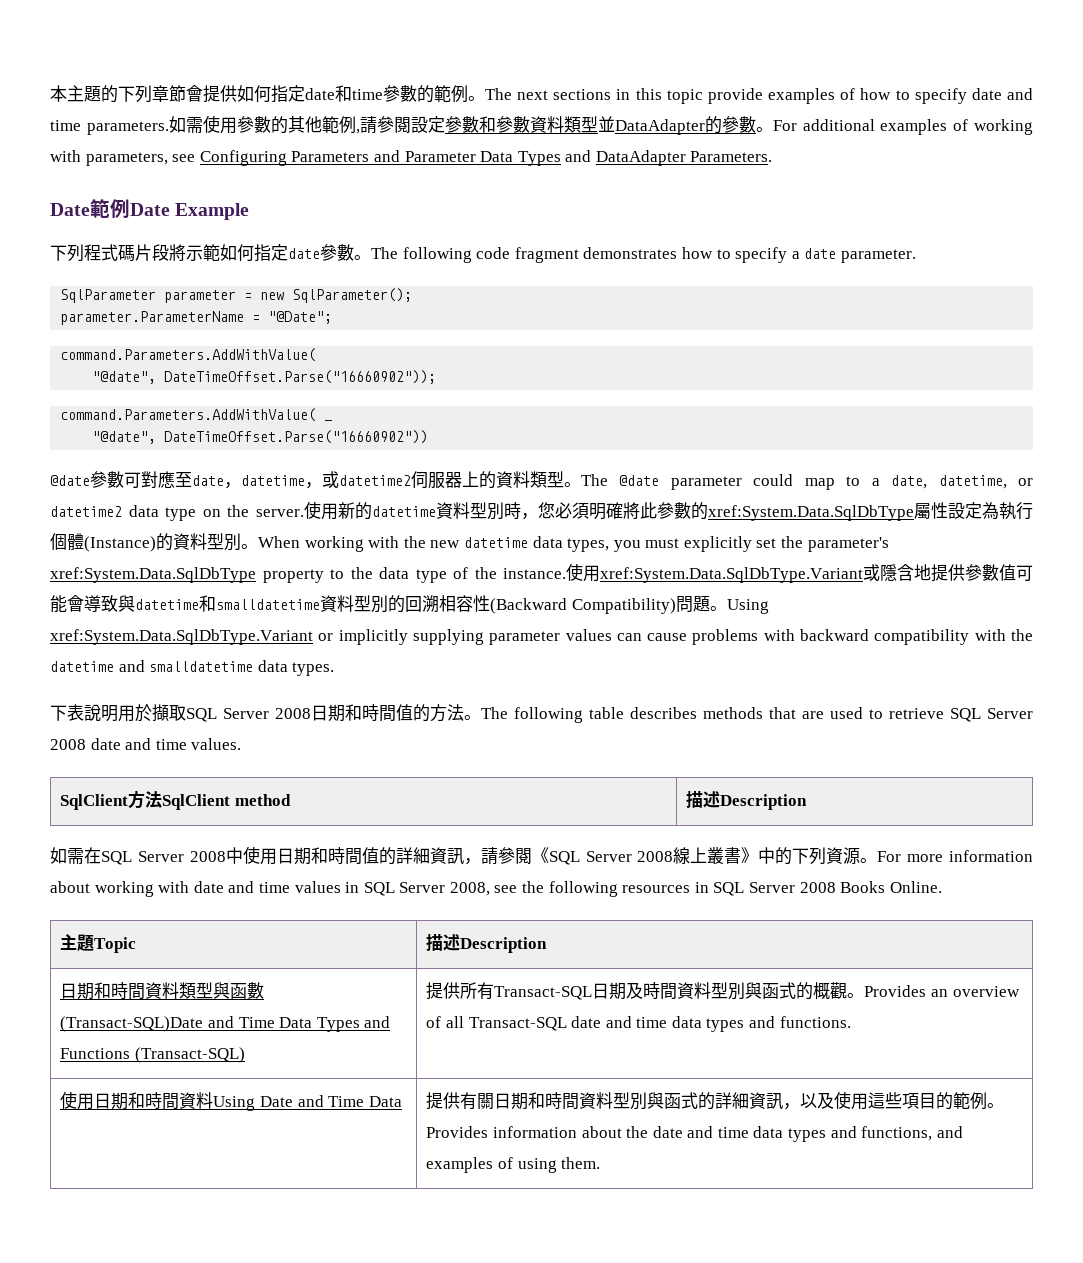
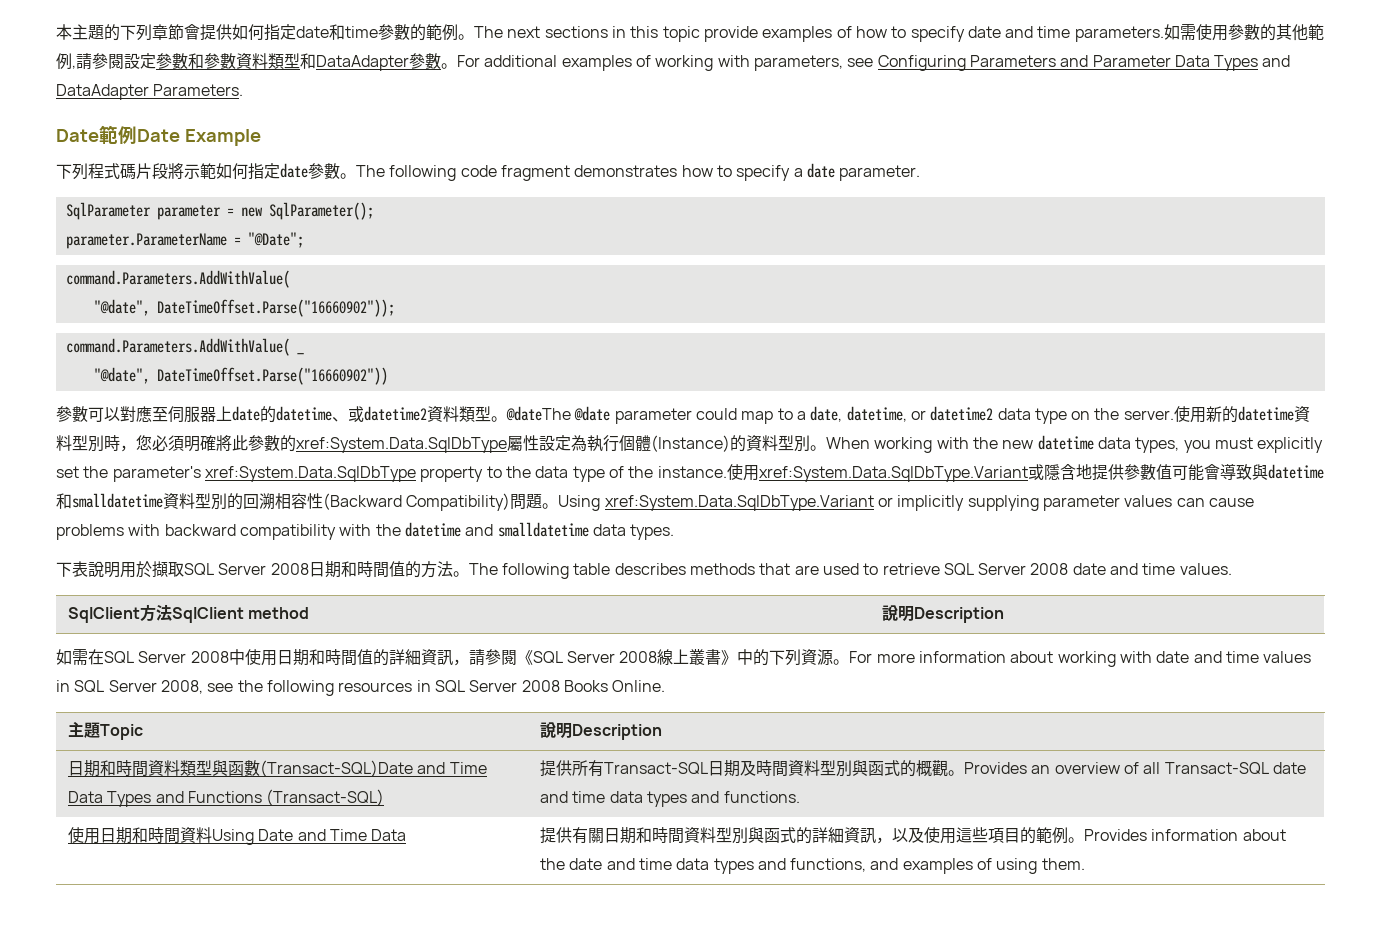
- 如需使用參數的其他範例,請參閱設定參數和參數資料類型並DataAdapter的參數。
+ 如需使用參數的其他範例,請參閱設定參數和參數資料類型和DataAdapter參數。
- @date參數可對應至date，datetime，或datetime2伺服器上的資料類型。
+ 參數可以對應至伺服器上date的datetime、或datetime2資料類型。
- The @date parameter could map to a date, datetime, or datetime2 data type on the server.
+ @dateThe @date parameter could map to a date, datetime, or datetime2 data type on the server.
- SqlClient方法SqlClient method | 描述Description
+ SqlClient方法SqlClient method | 說明Description
- 主題Topic | 描述Description
+ 主題Topic | 說明Description

